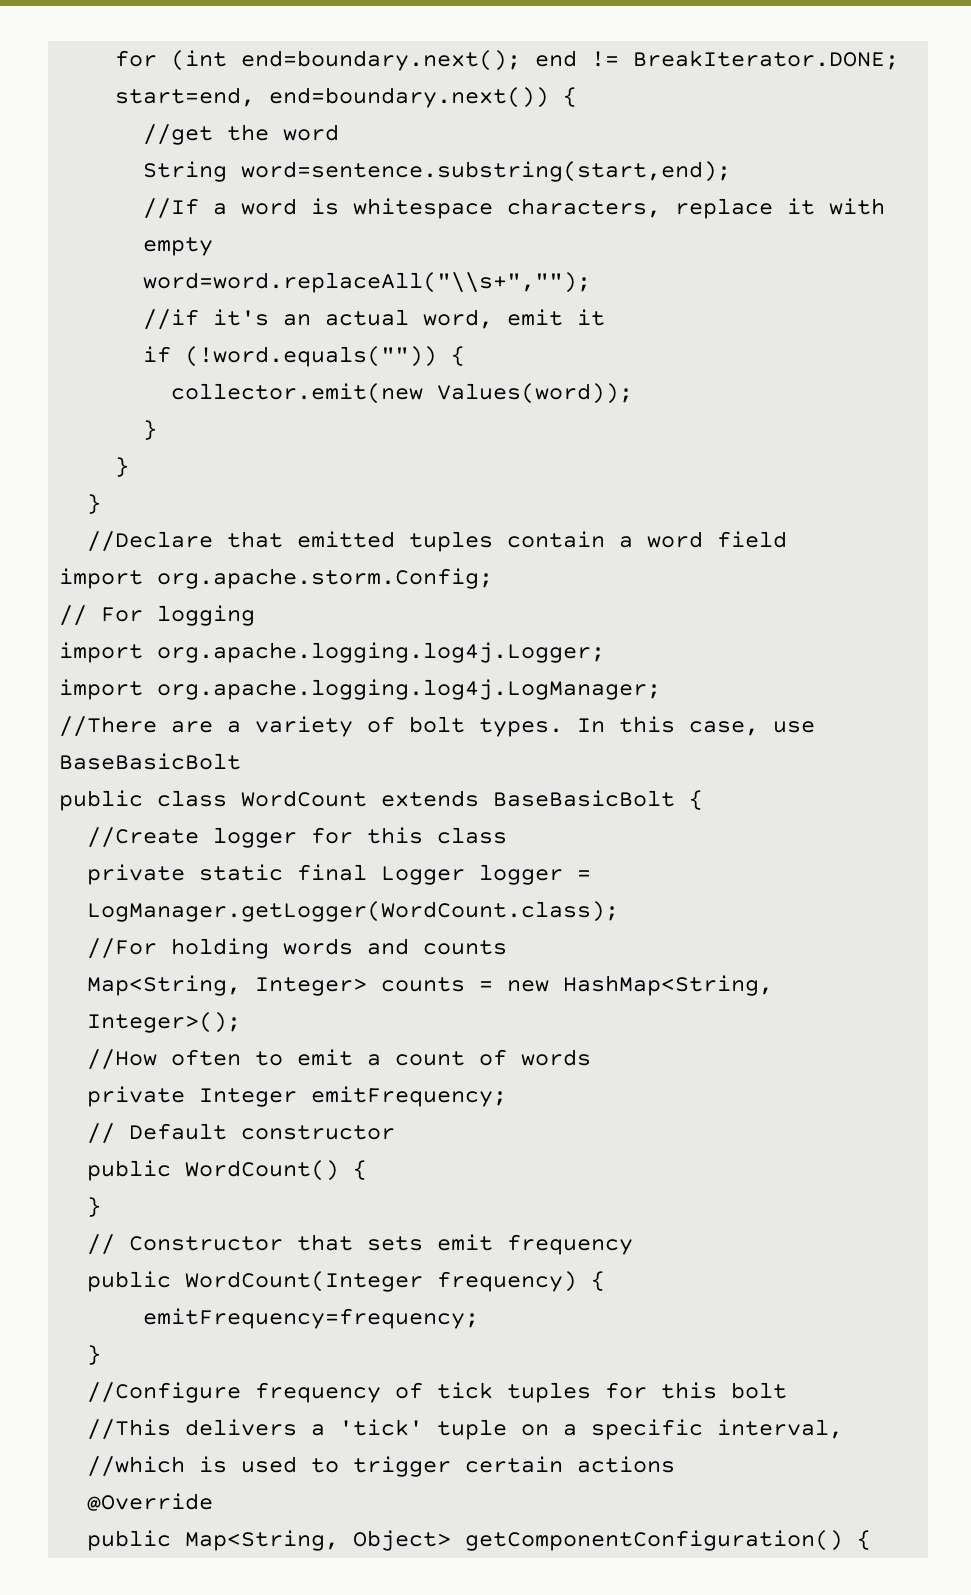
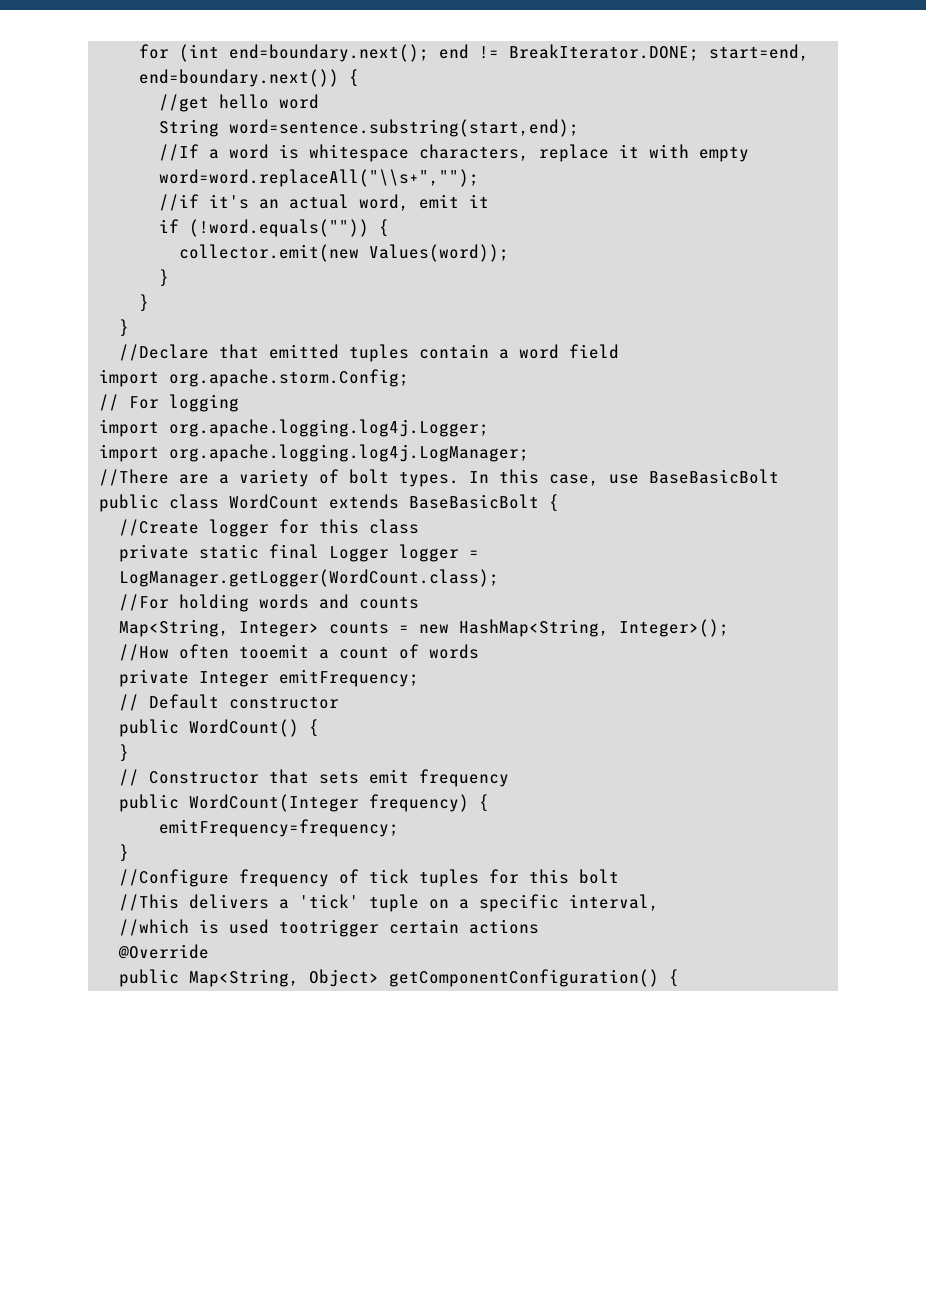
- //get the word
+ //get hello word
- //How often to emit a count of words
+ //How often tooemit a count of words
- //which is used to trigger certain actions
+ //which is used tootrigger certain actions

